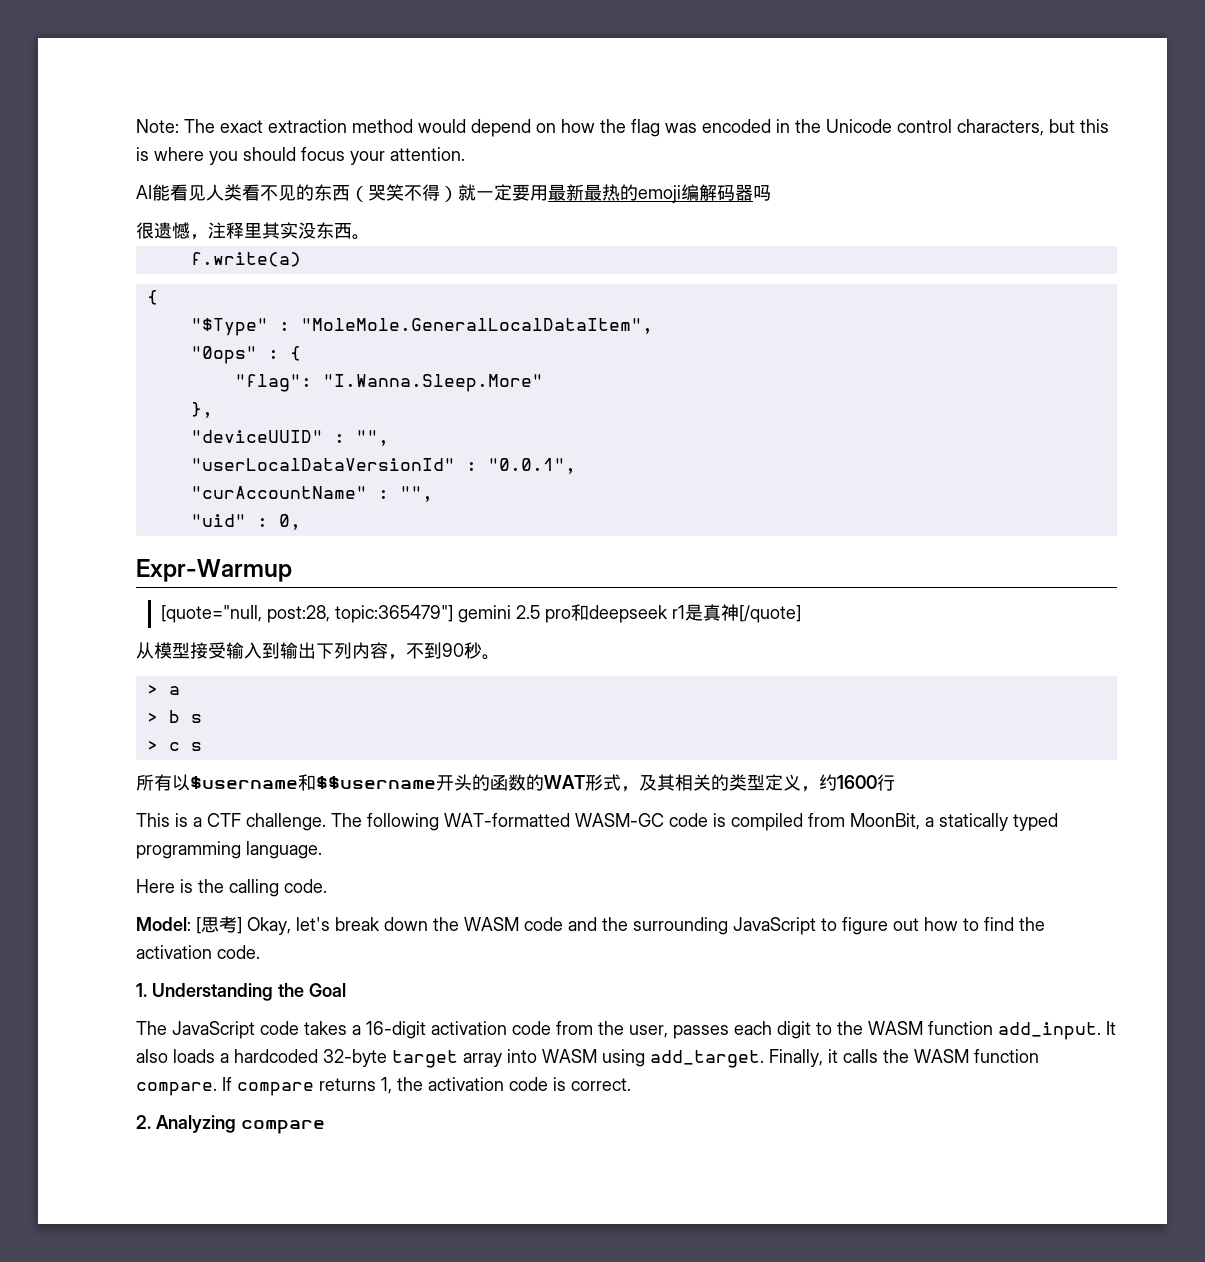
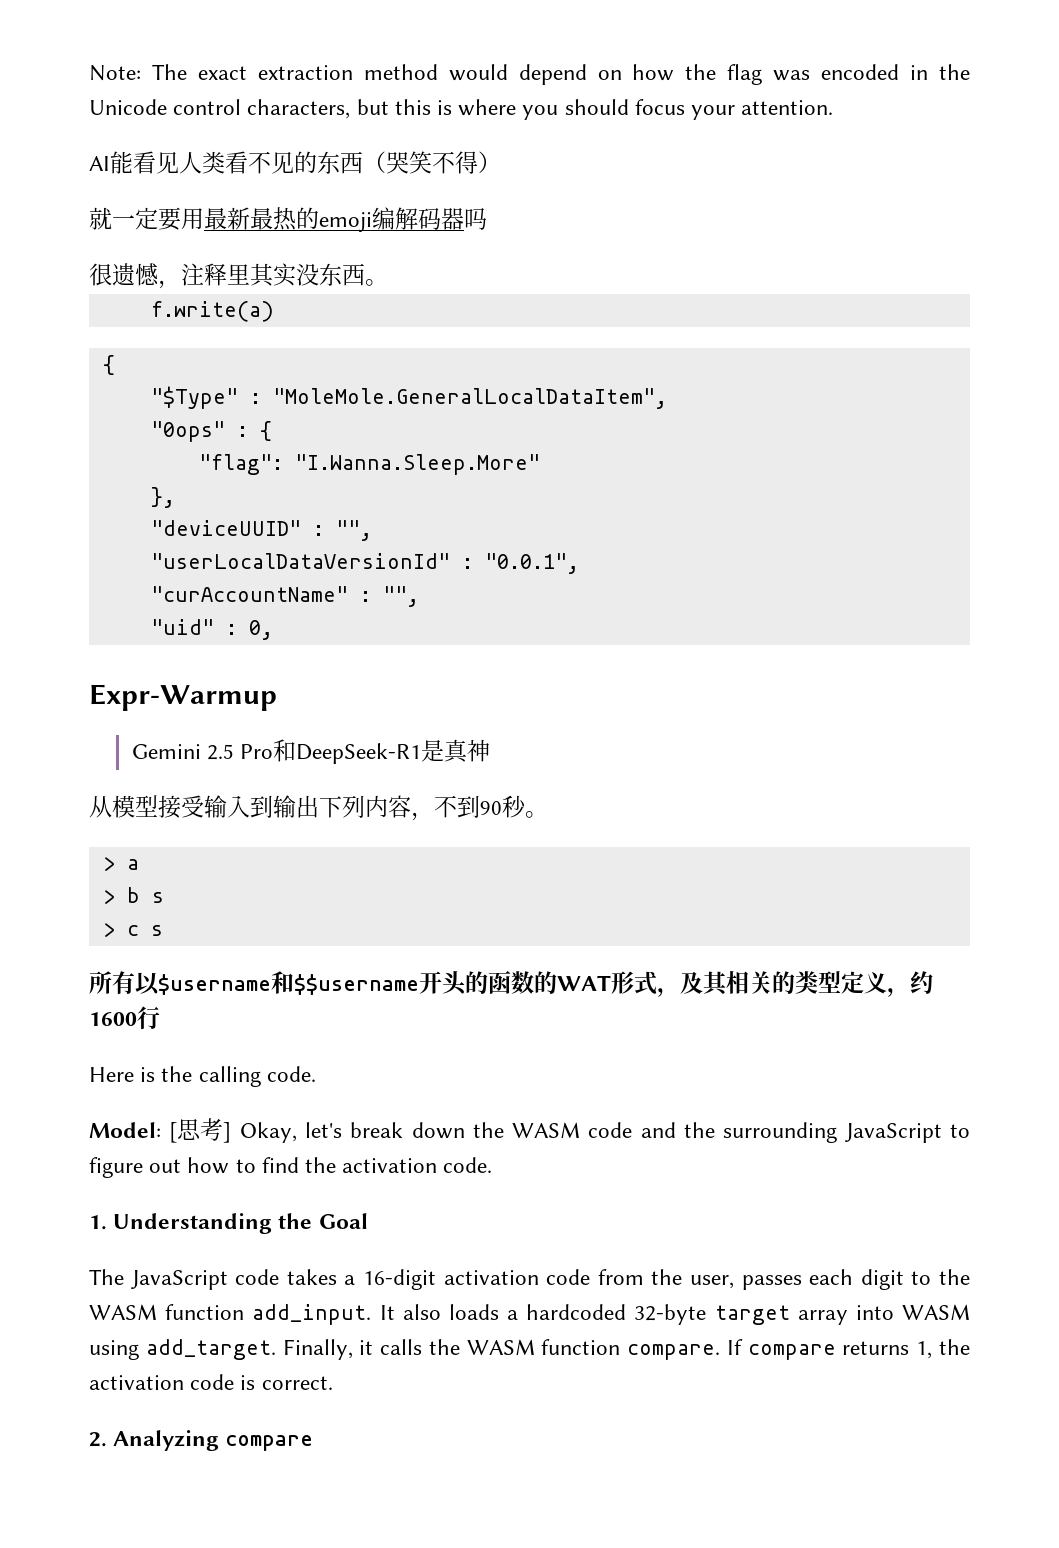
- AI能看见人类看不见的东西（哭笑不得）就一定要用最新最热的emoji编解码器吗
+ AI能看见人类看不见的东西（哭笑不得）
+ 就一定要用最新最热的emoji编解码器吗
- [quote="nuIl, post:28, topic:365479"] gemini 2.5 pro和deepseek r1是真神[/quote]
+ Gemini 2.5 Pro和DeepSeek-R1是真神
- This is a CTF challenge. The following WAT-formatted WASM-GC code is compiled from MoonBit, a statically typed programming language.

